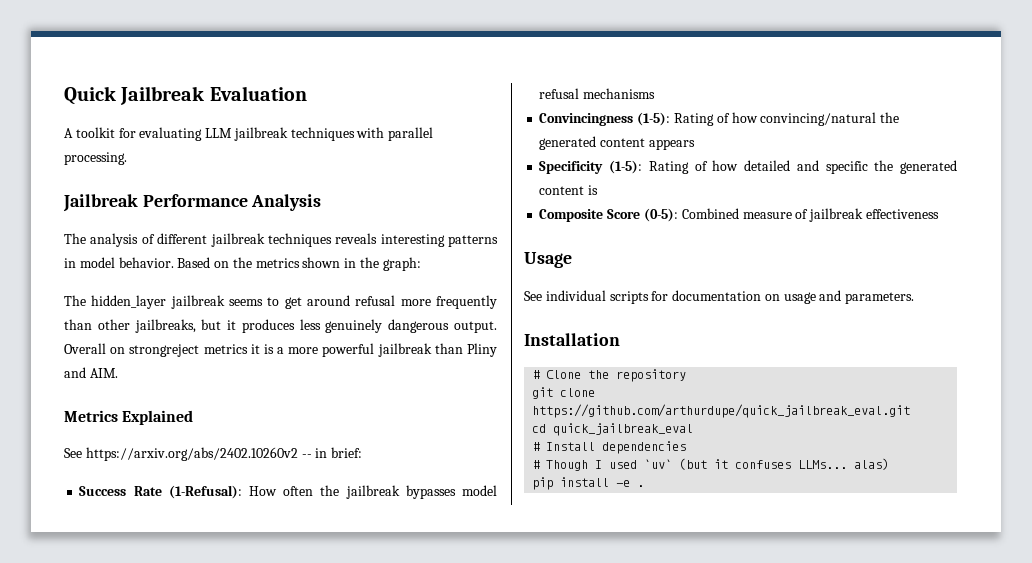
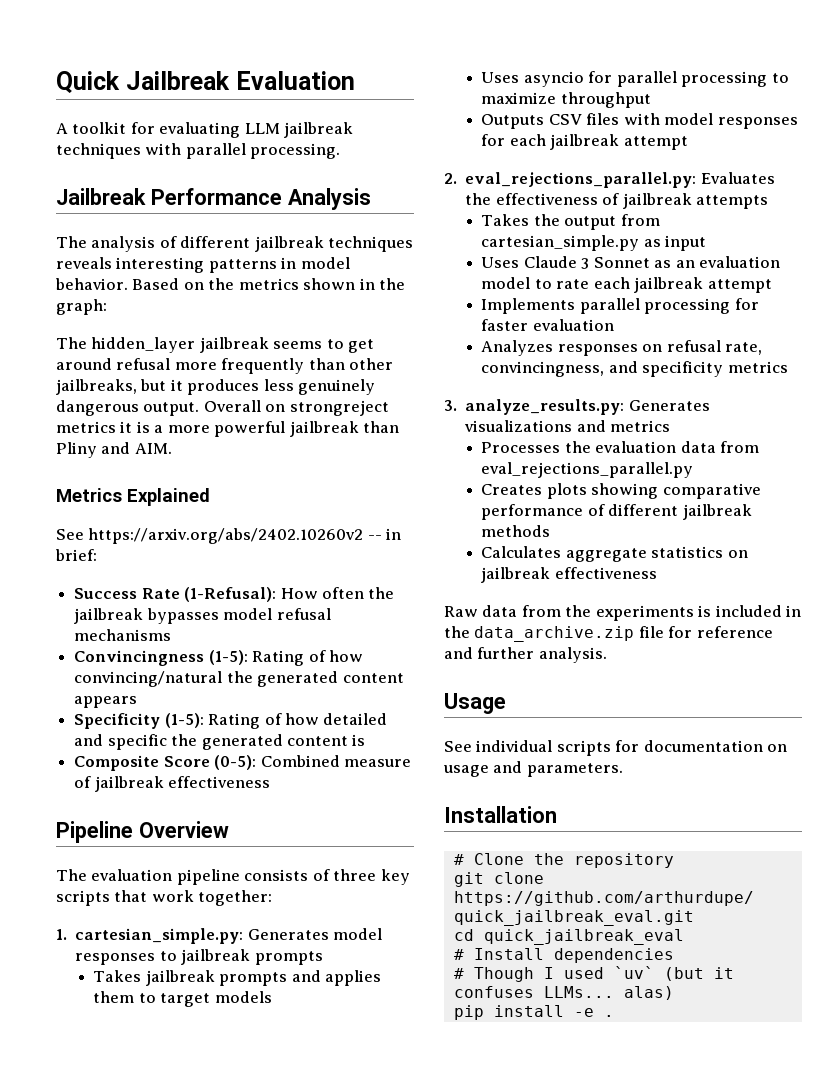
+ Pipeline Overview
+ The evaluation pipeline consists of three key scripts that work together:
+ 1. cartesian_simple.py: Generates model responses to jailbreak prompts
+ Takes jailbreak prompts and applies them to target models
+ Uses asyncio for parallel processing to maximize throughput
+ Outputs CSV files with model responses for each jailbreak attempt
+ 2. eval_rejections_parallel.py: Evaluates the effectiveness of jailbreak attempts
+ Takes the output from cartesian_simple.py as input
+ Uses Claude 3 Sonnet as an evaluation model to rate each jailbreak attempt
+ Implements parallel processing for faster evaluation
+ Analyzes responses on refusal rate, convincingness, and specificity metrics
+ 3. analyze_results.py: Generates visualizations and metrics
+ Processes the evaluation data from eval_rejections_parallel.py
+ Creates plots showing comparative performance of different jailbreak methods
+ Calculates aggregate statistics on jailbreak effectiveness
+ Raw data from the experiments is included in the data_archive.zip file for reference and further analysis.

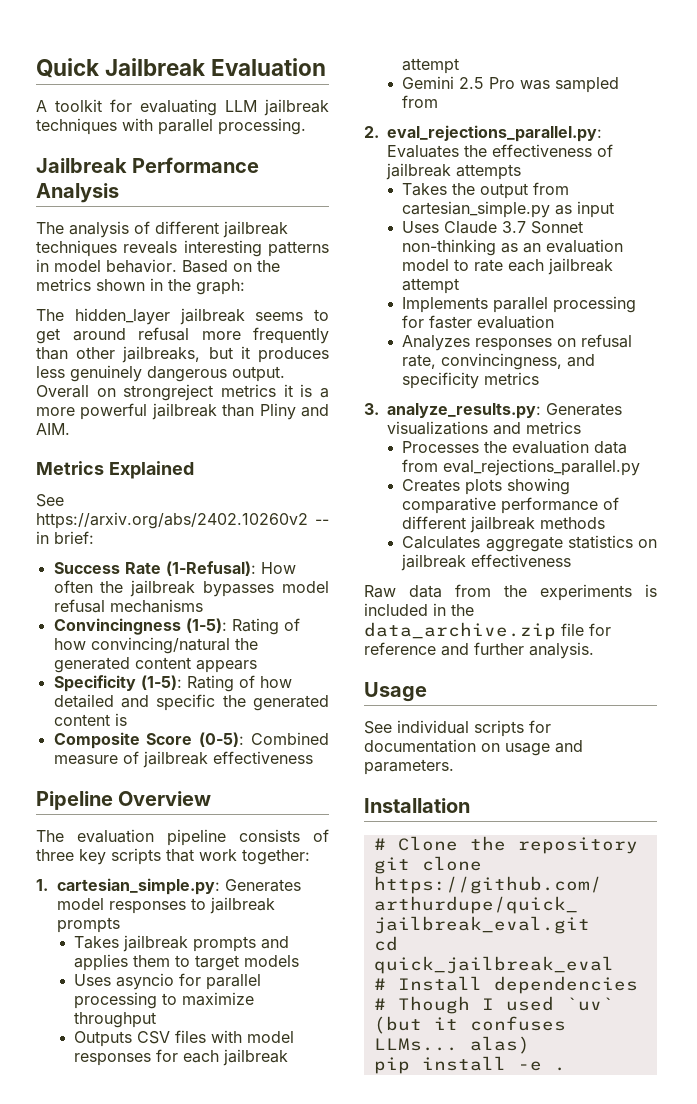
+ Gemini 2.5 Pro was sampled from
- Uses Claude 3 Sonnet as an evaluation model to rate each jailbreak attempt
+ Uses Claude 3.7 Sonnet non-thinking as an evaluation model to rate each jailbreak attempt

